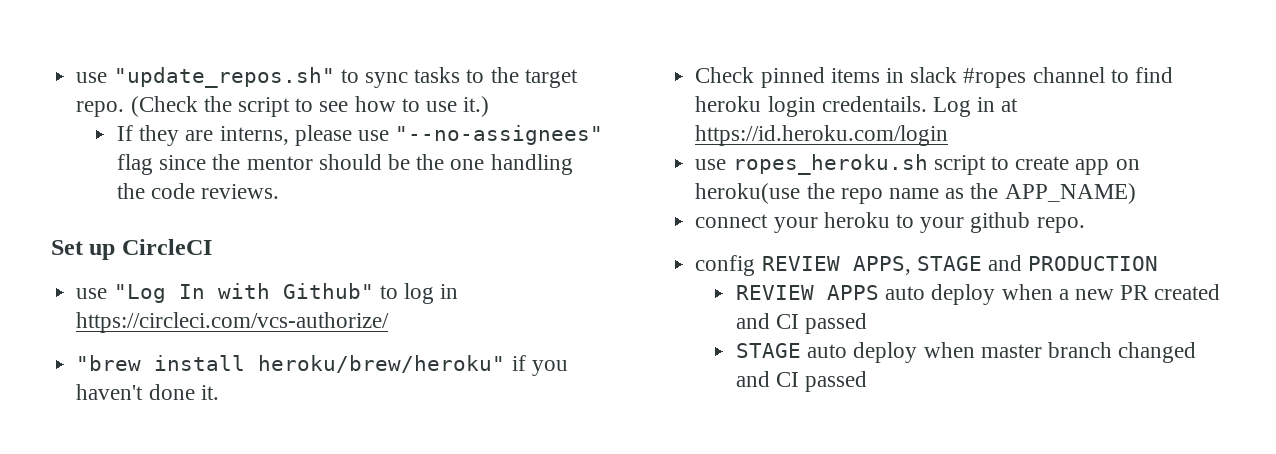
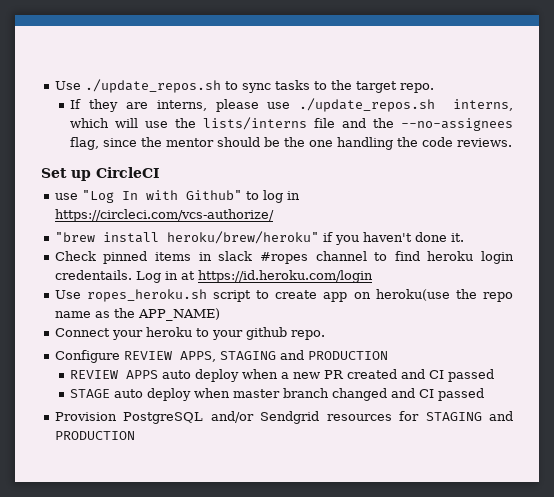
- use "update_repos.sh" to sync tasks to the target repo. (Check the script to see how to use it.)
+ Use ./update_repos.sh to sync tasks to the target repo.
- If they are interns, please use "--no-assignees" flag since the mentor should be the one handling the code reviews.
+ If they are interns, please use ./update_repos.sh interns, which will use the lists/interns file and the --no-assignees flag, since the mentor should be the one handling the code reviews.
- use ropes_heroku.sh script to create app on heroku(use the repo name as the APP_NAME)
+ Use ropes_heroku.sh script to create app on heroku(use the repo name as the APP_NAME)
- connect your heroku to your github repo.
+ Connect your heroku to your github repo.
- config REVIEW APPS, STAGE and PRODUCTION
+ Configure REVIEW APPS, STAGING and PRODUCTION
+ Provision PostgreSQL and/or Sendgrid resources for STAGING and PRODUCTION

